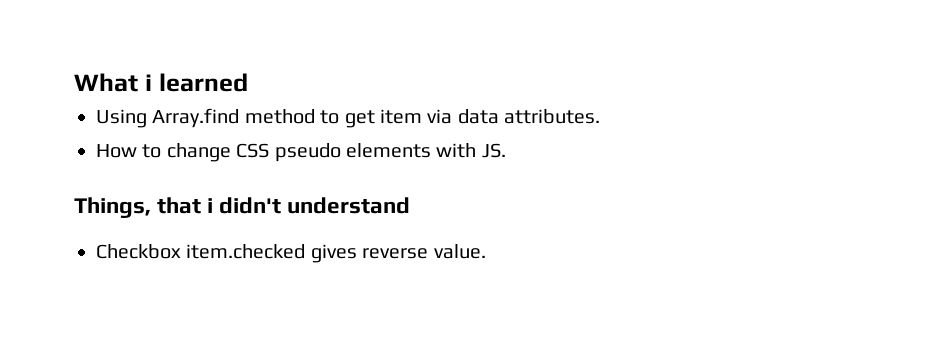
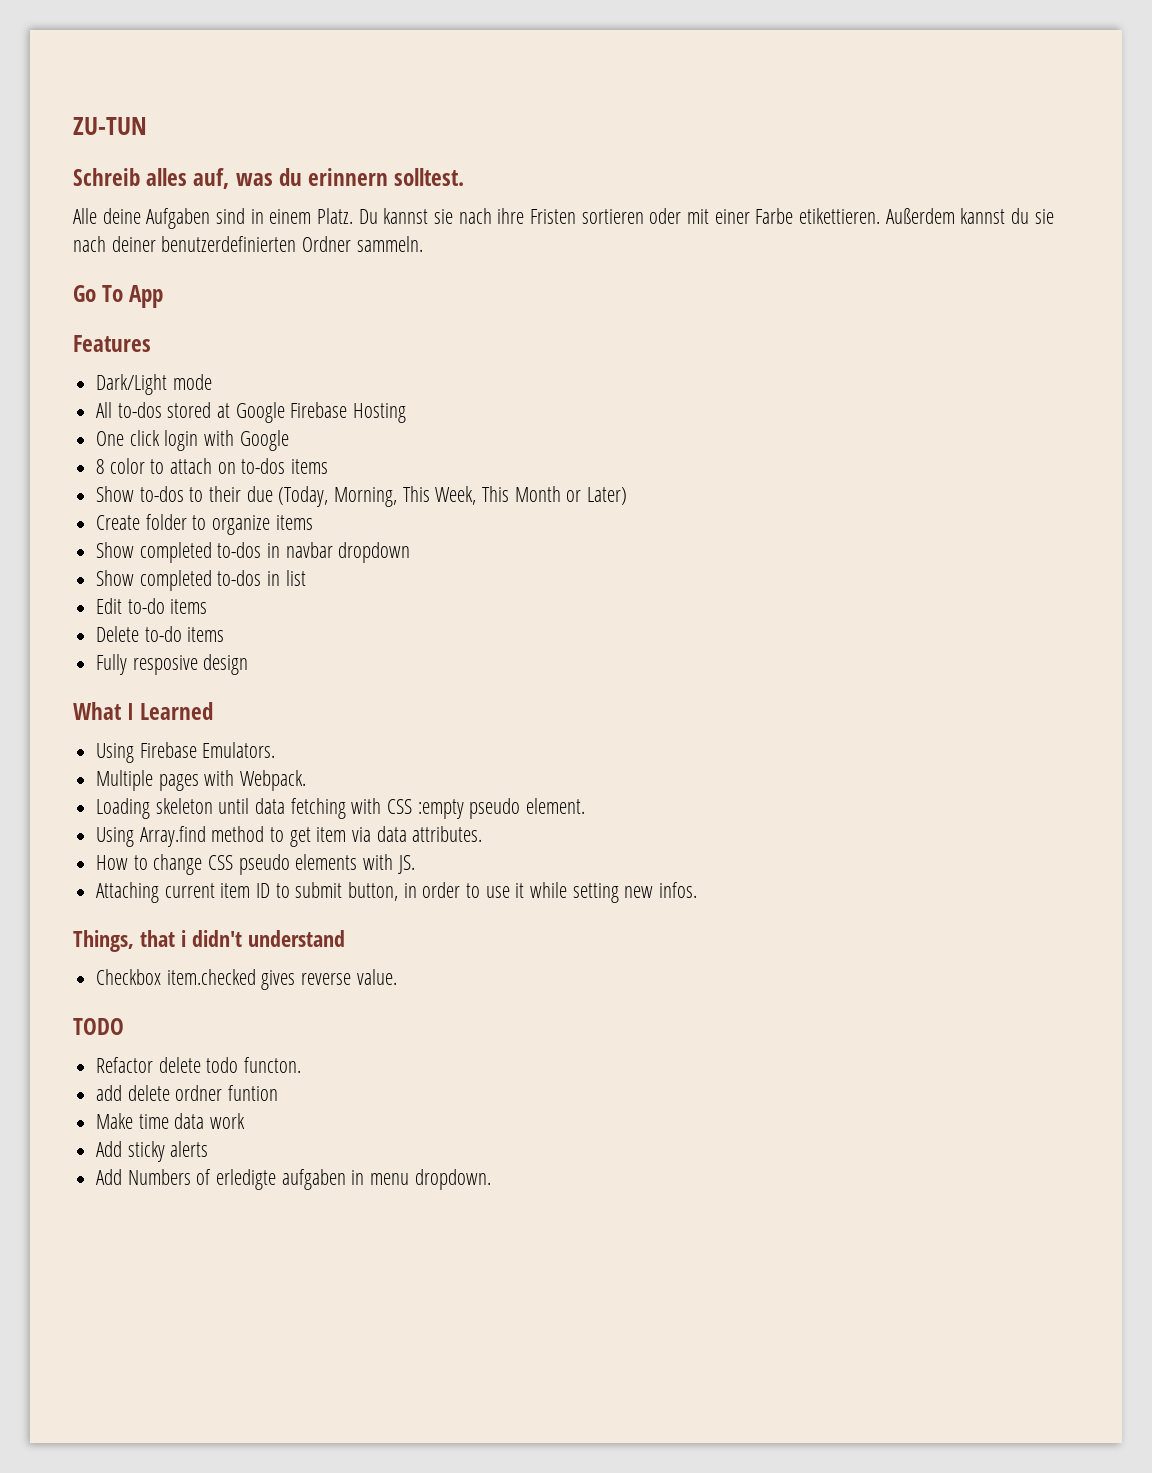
- What i learned
+ ZU-TUN
+ Schreib alles auf, was du erinnern solltest.
+ Alle deine Aufgaben sind in einem Platz. Du kannst sie nach ihre Fristen sortieren oder mit einer Farbe etikettieren. Außerdem kannst du sie nach deiner benutzerdefinierten Ordner sammeln.
+ Go To App
+ Features
+ Dark/Light mode
+ All to-dos stored at Google Firebase Hosting
+ One click login with Google
+ 8 color to attach on to-dos items
+ Show to-dos to their due (Today, Morning, This Week, This Month or Later)
+ Create folder to organize items
+ Show completed to-dos in navbar dropdown
+ Show completed to-dos in list
+ Edit to-do items
+ Delete to-do items
+ Fully resposive design
+ What I Learned
+ Using Firebase Emulators.
+ Multiple pages with Webpack.
+ Loading skeleton until data fetching with CSS :empty pseudo element.
+ Attaching current item ID to submit button, in order to use it while setting new infos.
+ TODO
+ Refactor delete todo functon.
+ add delete ordner funtion
+ Make time data work
+ Add sticky alerts
+ Add Numbers of erledigte aufgaben in menu dropdown.

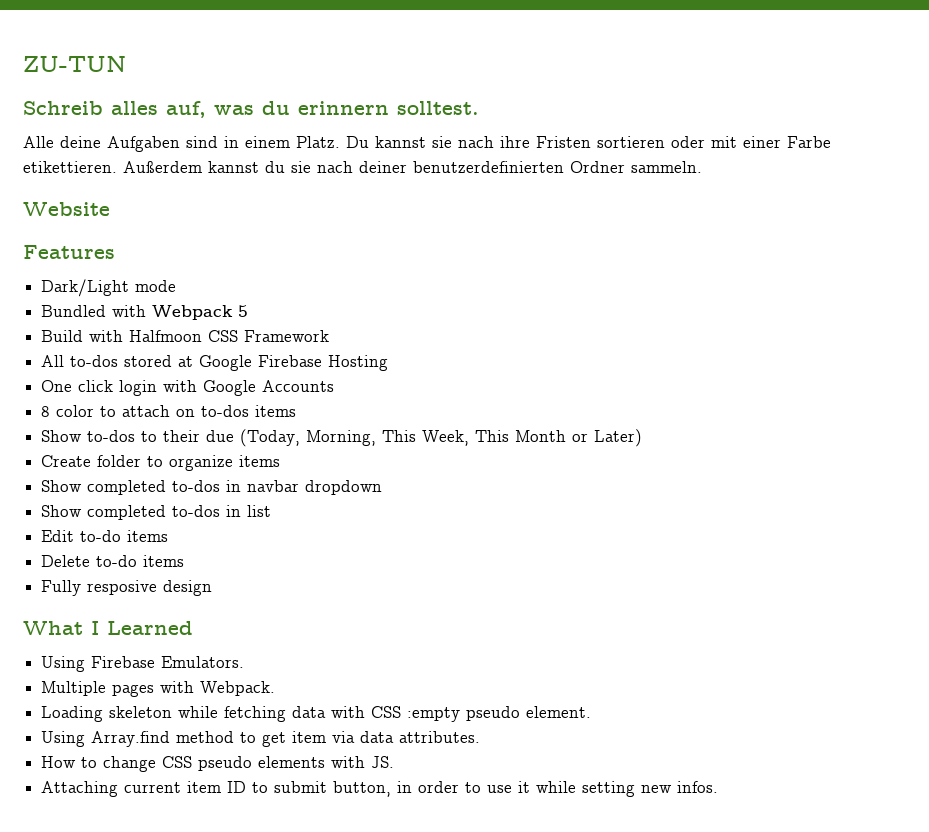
- Go To App
+ Website
+ Bundled with Webpack 5
+ Build with Halfmoon CSS Framework
- One click login with Google
+ One click login with Google Accounts
- Loading skeleton until data fetching with CSS :empty pseudo element.
+ Loading skeleton while fetching data with CSS :empty pseudo element.
- Things, that i didn't understand
- Checkbox item.checked gives reverse value.
- TODO
- Refactor delete todo functon.
- add delete ordner funtion
- Make time data work
- Add sticky alerts
- Add Numbers of erledigte aufgaben in menu dropdown.

